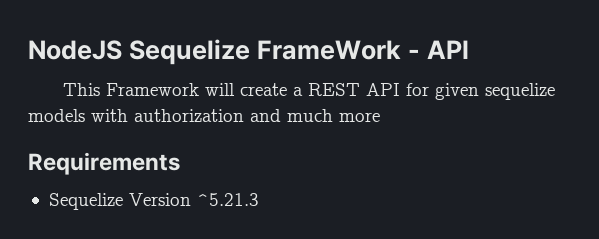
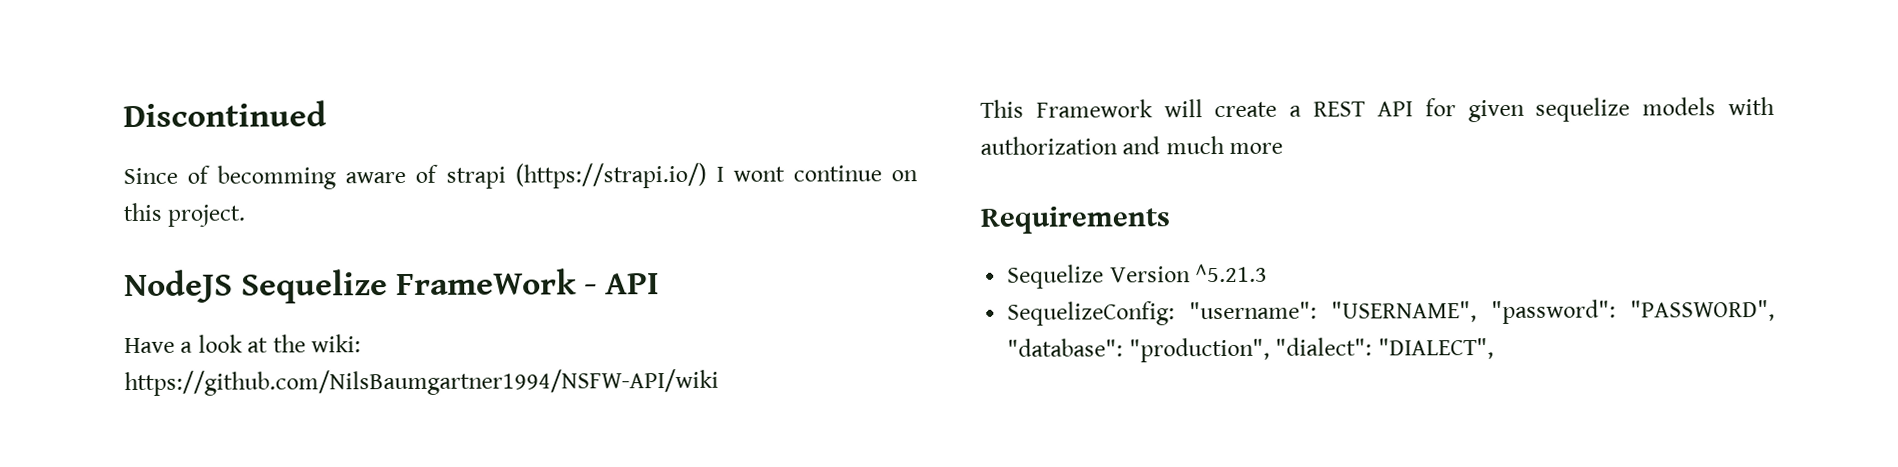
+ Discontinued
+ Since of becomming aware of strapi (https://strapi.io/) I wont continue on this project.
+ Have a look at the wiki: https://github.com/NilsBaumgartner1994/NSFW-API/wiki
+ SequelizeConfig: "username": "USERNAME", "password": "PASSWORD", "database": "production", "dialect": "DIALECT",

